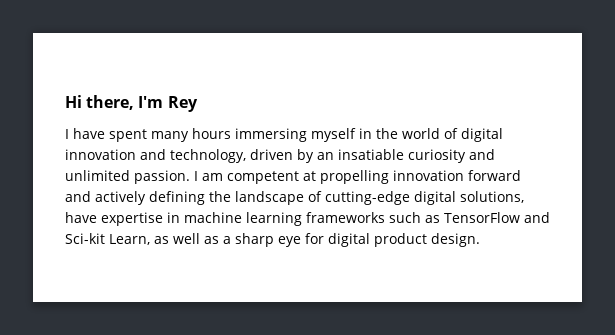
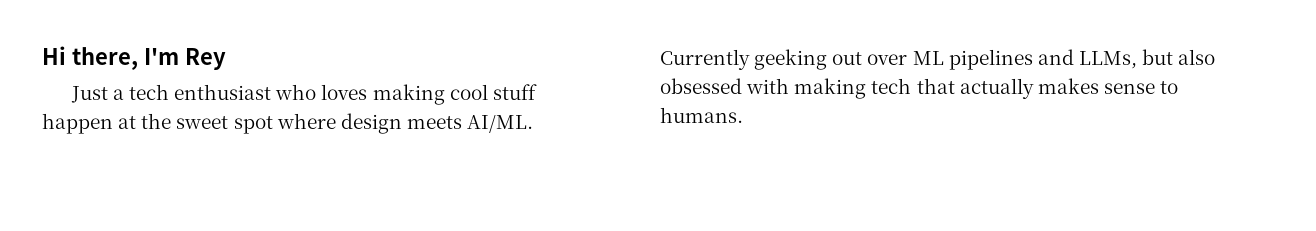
- I have spent many hours immersing myself in the world of digital innovation and technology, driven by an insatiable curiosity and unlimited passion. I am competent at propelling innovation forward and actively defining the landscape of cutting-edge digital solutions, have expertise in machine learning frameworks such as TensorFlow and Sci-kit Learn, as well as a sharp eye for digital product design.
+ Just a tech enthusiast who loves making cool stuff happen at the sweet spot where design meets AI/ML. Currently geeking out over ML pipelines and LLMs, but also obsessed with making tech that actually makes sense to humans.

